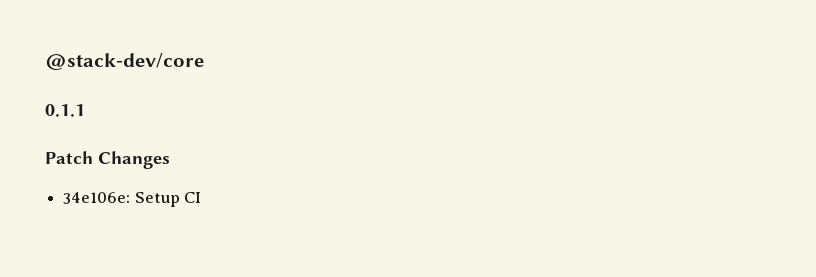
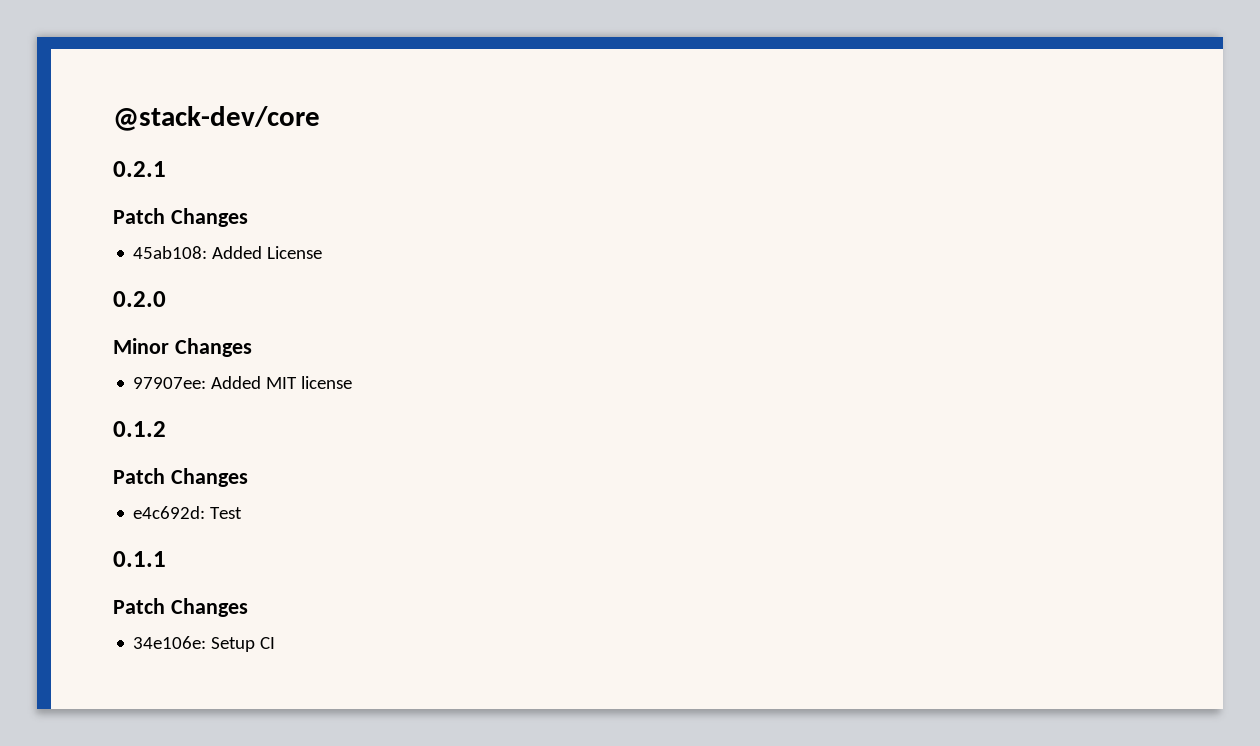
+ 0.2.1
+ Patch Changes
+ 45ab108: Added License
+ 0.2.0
+ Minor Changes
+ 97907ee: Added MIT license
+ 0.1.2
+ Patch Changes
+ e4c692d: Test

